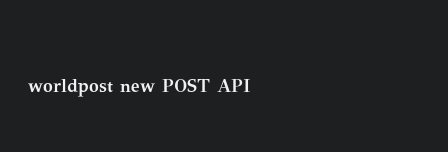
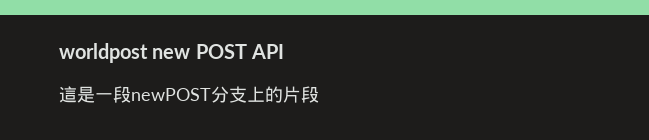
+ 這是一段newPOST分支上的片段

